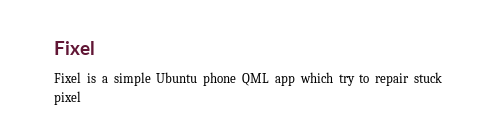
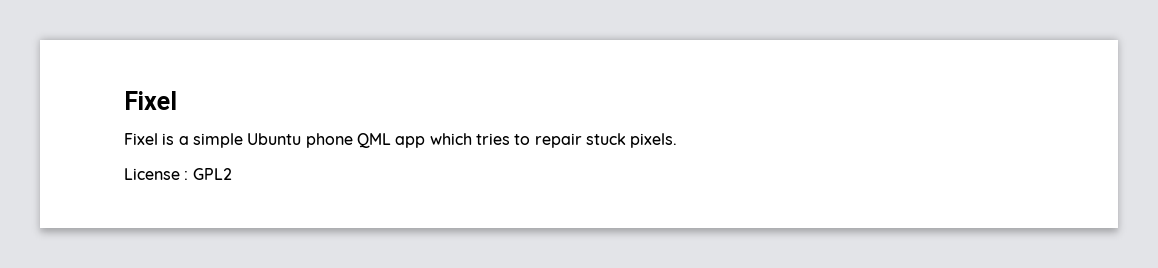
- Fixel is a simple Ubuntu phone QML app which try to repair stuck pixel
+ Fixel is a simple Ubuntu phone QML app which tries to repair stuck pixels.
+ License : GPL2

